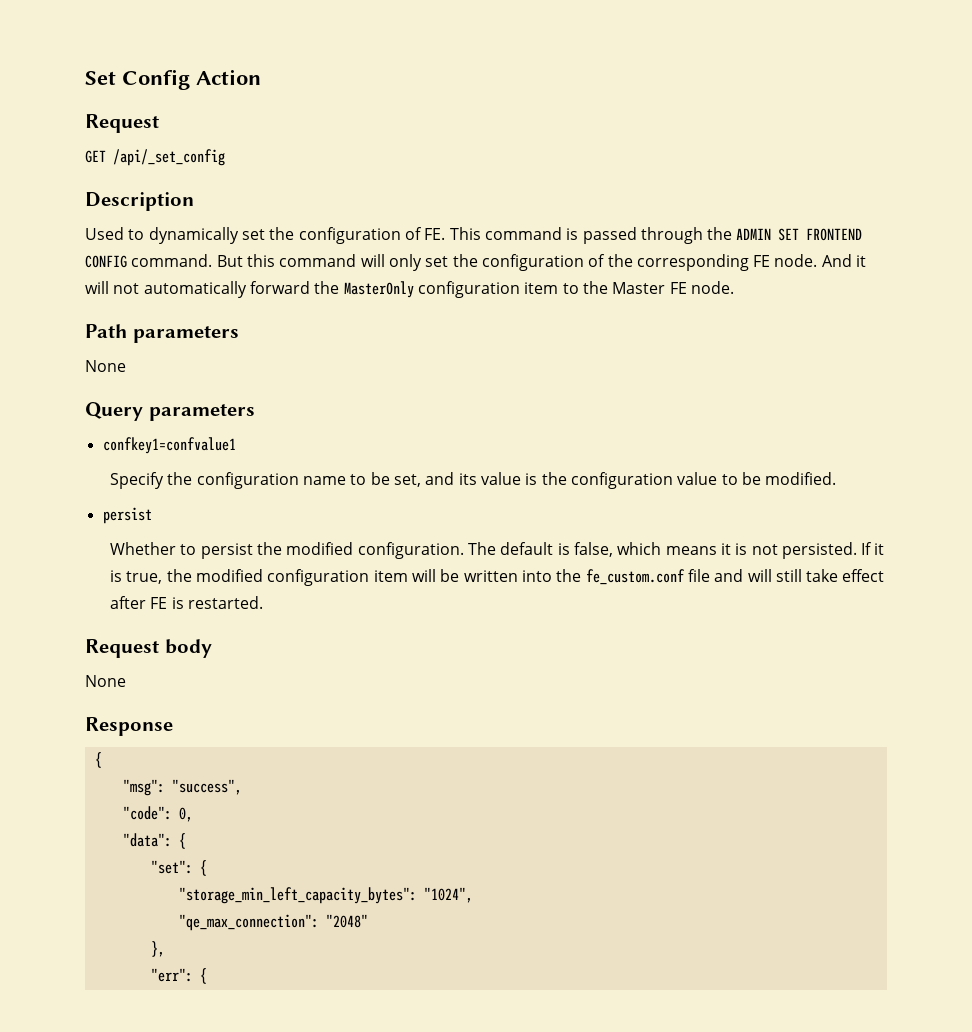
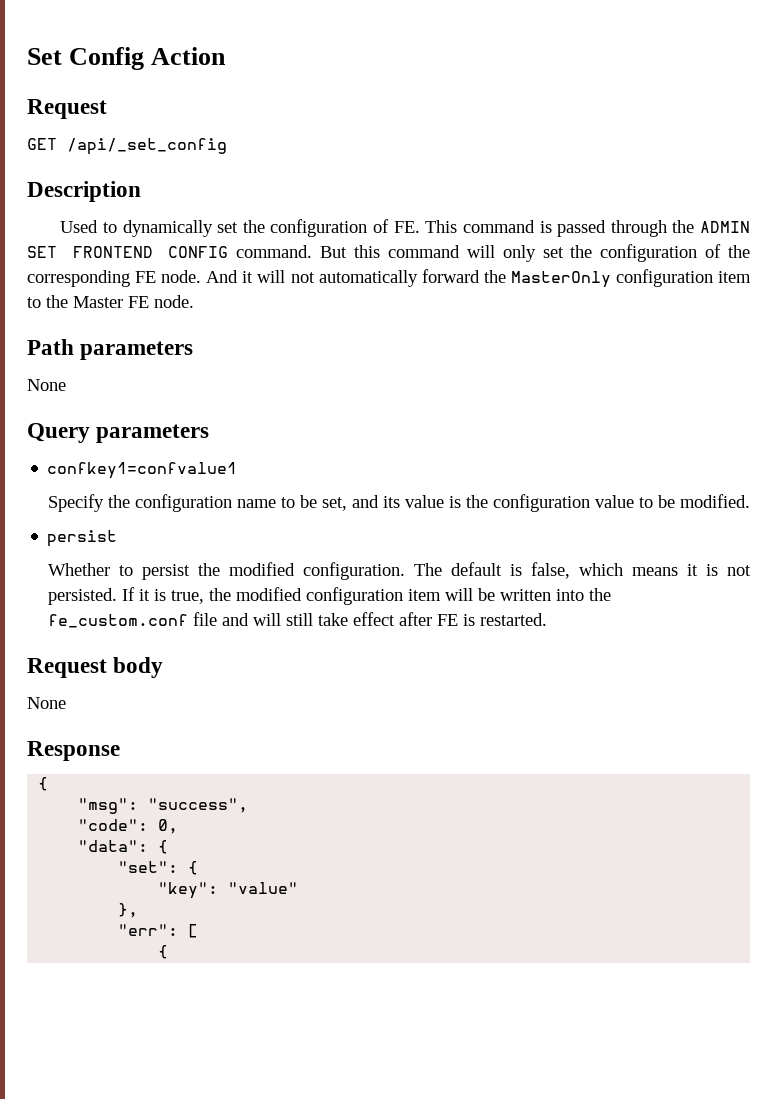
- "storage_min_left_capacity_bytes": "1024",
- "qe_max_connection": "2048"
+ "key": "value"
- "err": {
+ "err": [
+ {

